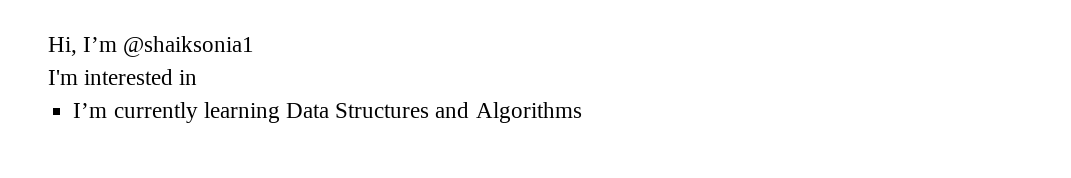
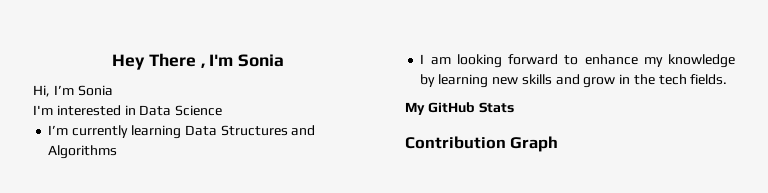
+ Hey There , I'm Sonia
- Hi, I’m @shaiksonia1
+ Hi, I’m Sonia
- I'm interested in
+ I'm interested in Data Science
+ I am looking forward to enhance my knowledge by learning new skills and grow in the tech fields.
+ My GitHub Stats
+ Contribution Graph

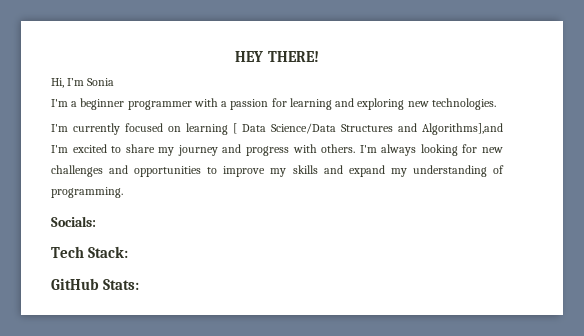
- Hey There , I'm Sonia
+ HEY THERE!
- I'm interested in Data Science
- I’m currently learning Data Structures and Algorithms
- I am looking forward to enhance my knowledge by learning new skills and grow in the tech fields.
- My GitHub Stats
- Contribution Graph
+ I'm a beginner programmer with a passion for learning and exploring new technologies.
+ I'm currently focused on learning [ Data Science/Data Structures and Algorithms],and I'm excited to share my journey and progress with others. I'm always looking for new challenges and opportunities to improve my skills and expand my understanding of programming.
+ Socials:
+ Tech Stack:
+ GitHub Stats:

